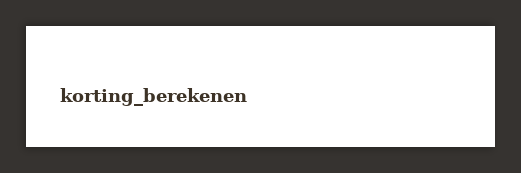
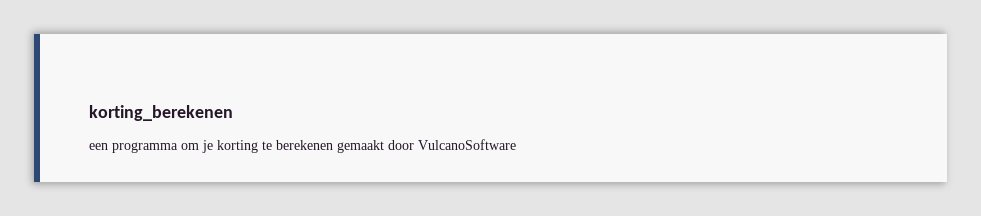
+ een programma om je korting te berekenen gemaakt door VulcanoSoftware

